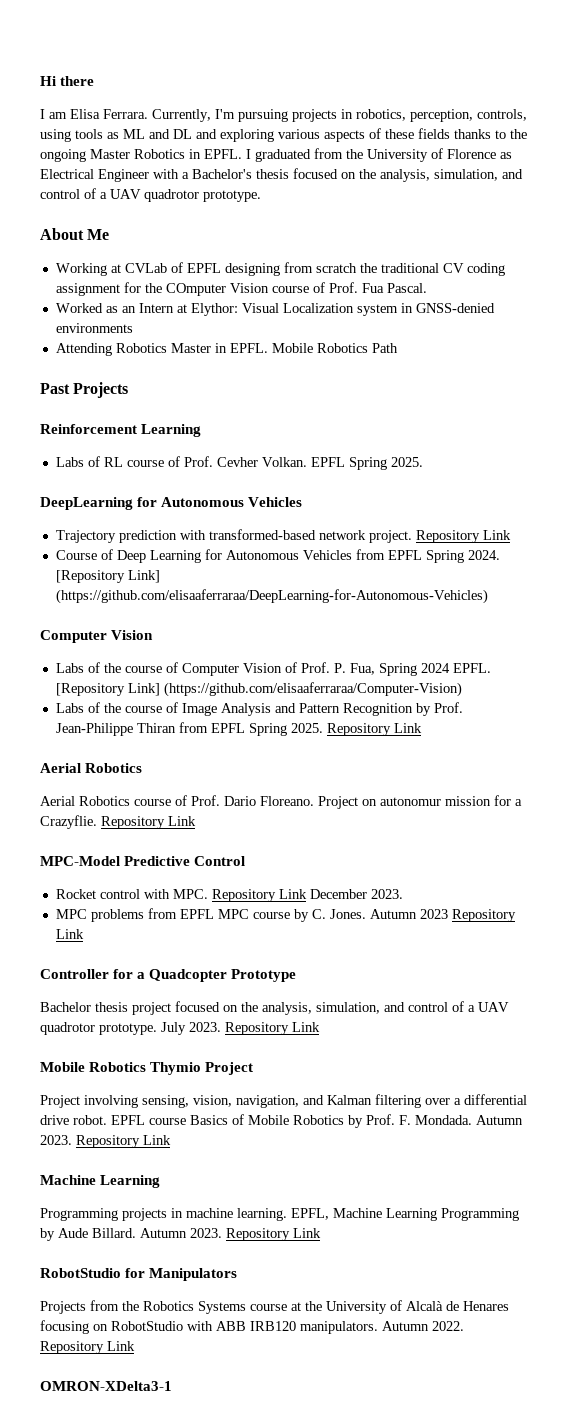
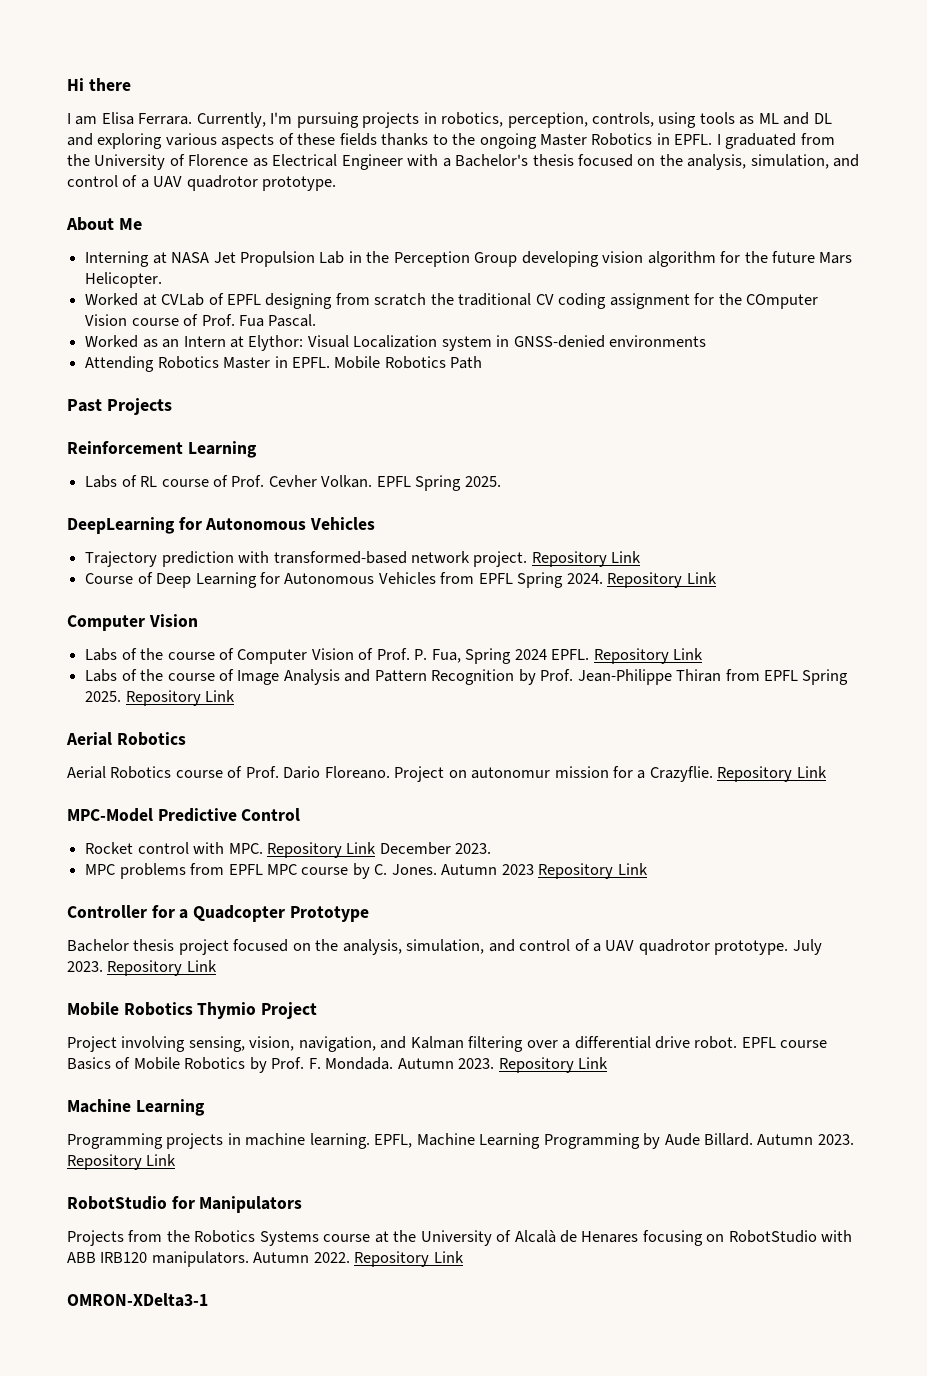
- Working at CVLab of EPFL designing from scratch the traditional CV coding assignment for the COmputer Vision course of Prof. Fua Pascal.
+ Interning at NASA Jet Propulsion Lab in the Perception Group developing vision algorithm for the future Mars Helicopter.
+ Worked at CVLab of EPFL designing from scratch the traditional CV coding assignment for the COmputer Vision course of Prof. Fua Pascal.
- Course of Deep Learning for Autonomous Vehicles from EPFL Spring 2024. [Repository Link] (https://github.com/elisaaferraraa/DeepLearning-for-Autonomous-Vehicles)
+ Course of Deep Learning for Autonomous Vehicles from EPFL Spring 2024. Repository Link
- Labs of the course of Computer Vision of Prof. P. Fua, Spring 2024 EPFL. [Repository Link] (https://github.com/elisaaferraraa/Computer-Vision)
+ Labs of the course of Computer Vision of Prof. P. Fua, Spring 2024 EPFL. Repository Link

